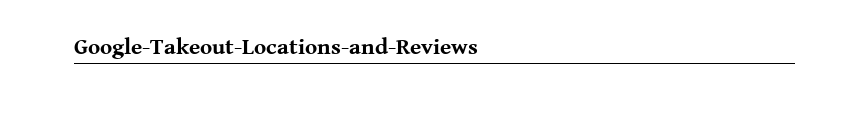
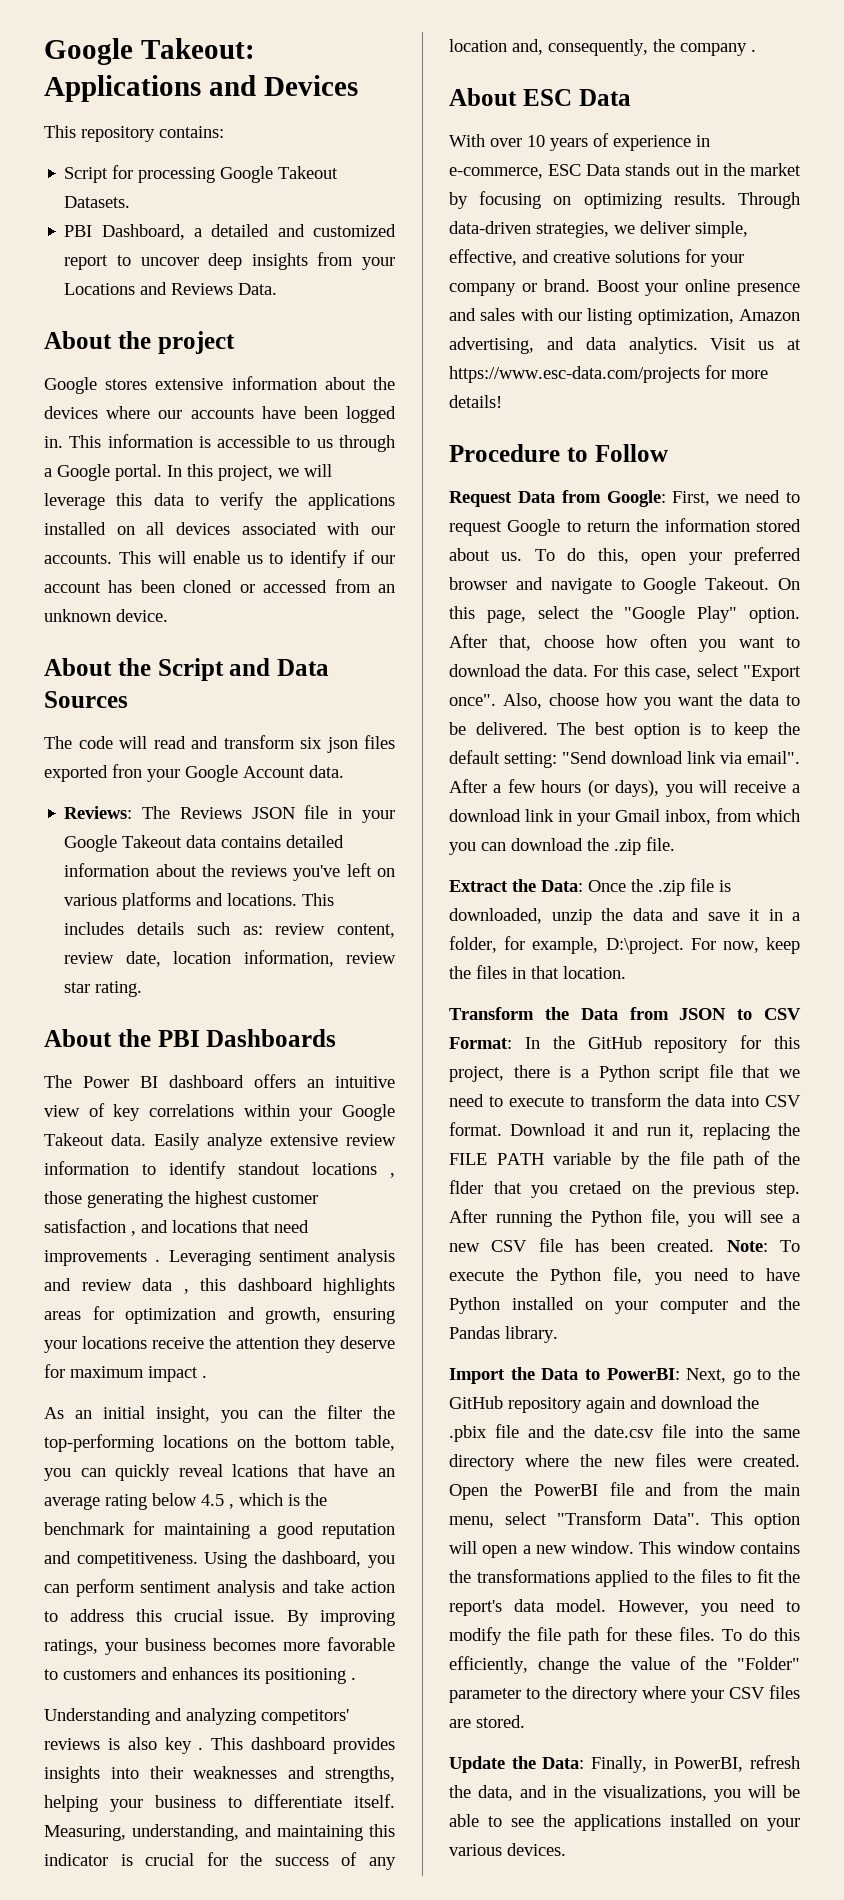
- Google-Takeout-Locations-and-Reviews
+ Google Takeout: Applications and Devices
+ This repository contains:
+ Script for processing Google Takeout Datasets.
+ PBI Dashboard, a detailed and customized report to uncover deep insights from your Locations and Reviews Data.
+ About the project
+ Google stores extensive information about the devices where our accounts have been logged in. This information is accessible to us through a Google portal. In this project, we will leverage this data to verify the applications installed on all devices associated with our accounts. This will enable us to identify if our account has been cloned or accessed from an unknown device.
+ About the Script and Data Sources
+ The code will read and transform six json files exported fron your Google Account data.
+ Reviews: The Reviews JSON file in your Google Takeout data contains detailed information about the reviews you've left on various platforms and locations. This includes details such as: review content, review date, location information, review star rating.
+ About the PBI Dashboards
+ The Power BI dashboard offers an intuitive view of key correlations within your Google Takeout data. Easily analyze extensive review information to identify standout locations , those generating the highest customer satisfaction , and locations that need improvements . Leveraging sentiment analysis and review data , this dashboard highlights areas for optimization and growth, ensuring your locations receive the attention they deserve for maximum impact .
+ As an initial insight, you can the filter the top-performing locations on the bottom table, you can quickly reveal lcations that have an average rating below 4.5 , which is the benchmark for maintaining a good reputation and competitiveness. Using the dashboard, you can perform sentiment analysis and take action to address this crucial issue. By improving ratings, your business becomes more favorable to customers and enhances its positioning .
+ Understanding and analyzing competitors' reviews is also key . This dashboard provides insights into their weaknesses and strengths, helping your business to differentiate itself. Measuring, understanding, and maintaining this indicator is crucial for the success of any location and, consequently, the company .
+ About ESC Data
+ With over 10 years of experience in e-commerce, ESC Data stands out in the market by focusing on optimizing results. Through data-driven strategies, we deliver simple, effective, and creative solutions for your company or brand. Boost your online presence and sales with our listing optimization, Amazon advertising, and data analytics. Visit us at https://www.esc-data.com/projects for more details!
+ Procedure to Follow
+ Request Data from Google: First, we need to request Google to return the information stored about us. To do this, open your preferred browser and navigate to Google Takeout. On this page, select the "Google Play" option. After that, choose how often you want to download the data. For this case, select "Export once". Also, choose how you want the data to be delivered. The best option is to keep the default setting: "Send download link via email". After a few hours (or days), you will receive a download link in your Gmail inbox, from which you can download the .zip file.
+ Extract the Data: Once the .zip file is downloaded, unzip the data and save it in a folder, for example, D:\project. For now, keep the files in that location.
+ Transform the Data from JSON to CSV Format: In the GitHub repository for this project, there is a Python script file that we need to execute to transform the data into CSV format. Download it and run it, replacing the FILE PATH variable by the file path of the flder that you cretaed on the previous step. After running the Python file, you will see a new CSV file has been created. Note: To execute the Python file, you need to have Python installed on your computer and the Pandas library.
+ Import the Data to PowerBI: Next, go to the GitHub repository again and download the .pbix file and the date.csv file into the same directory where the new files were created. Open the PowerBI file and from the main menu, select "Transform Data". This option will open a new window. This window contains the transformations applied to the files to fit the report's data model. However, you need to modify the file path for these files. To do this efficiently, change the value of the "Folder" parameter to the directory where your CSV files are stored.
+ Update the Data: Finally, in PowerBI, refresh the data, and in the visualizations, you will be able to see the applications installed on your various devices.

